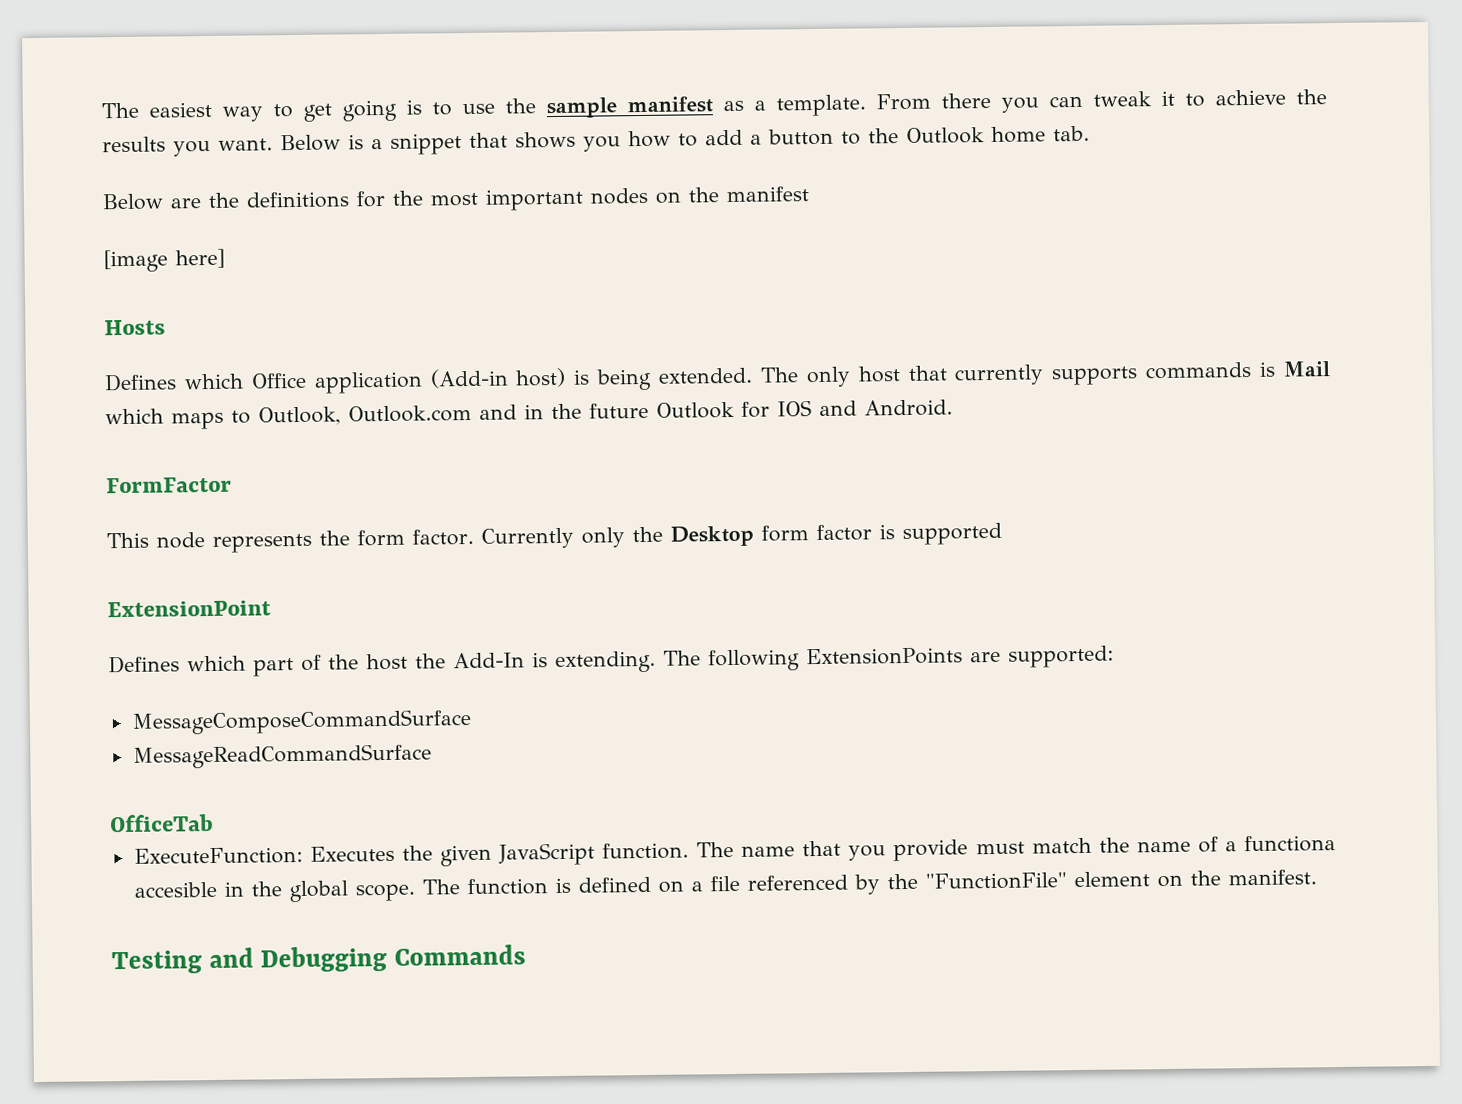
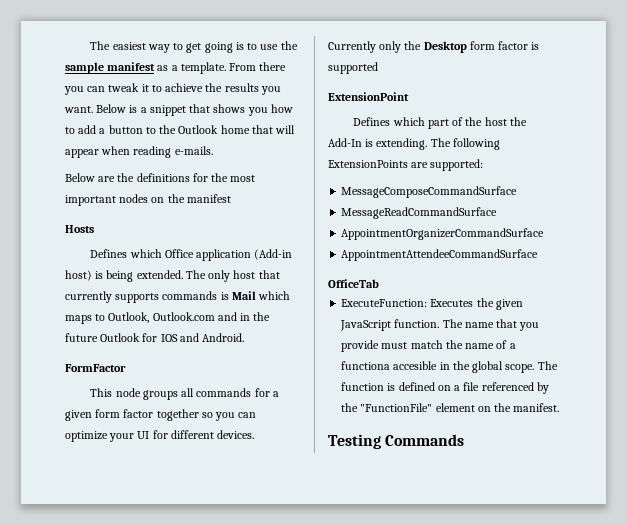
- Below is a snippet that shows you how to add a button to the Outlook home tab.
+ Below is a snippet that shows you how to add a button to the Outlook home that will appear when reading e-mails.
- [image here]
- This node represents the form factor.
+ This node groups all commands for a given form factor together so you can optimize your UI for different devices.
+ AppointmentOrganizerCommandSurface
+ AppointmentAttendeeCommandSurface
- Testing and Debugging Commands
+ Testing Commands

